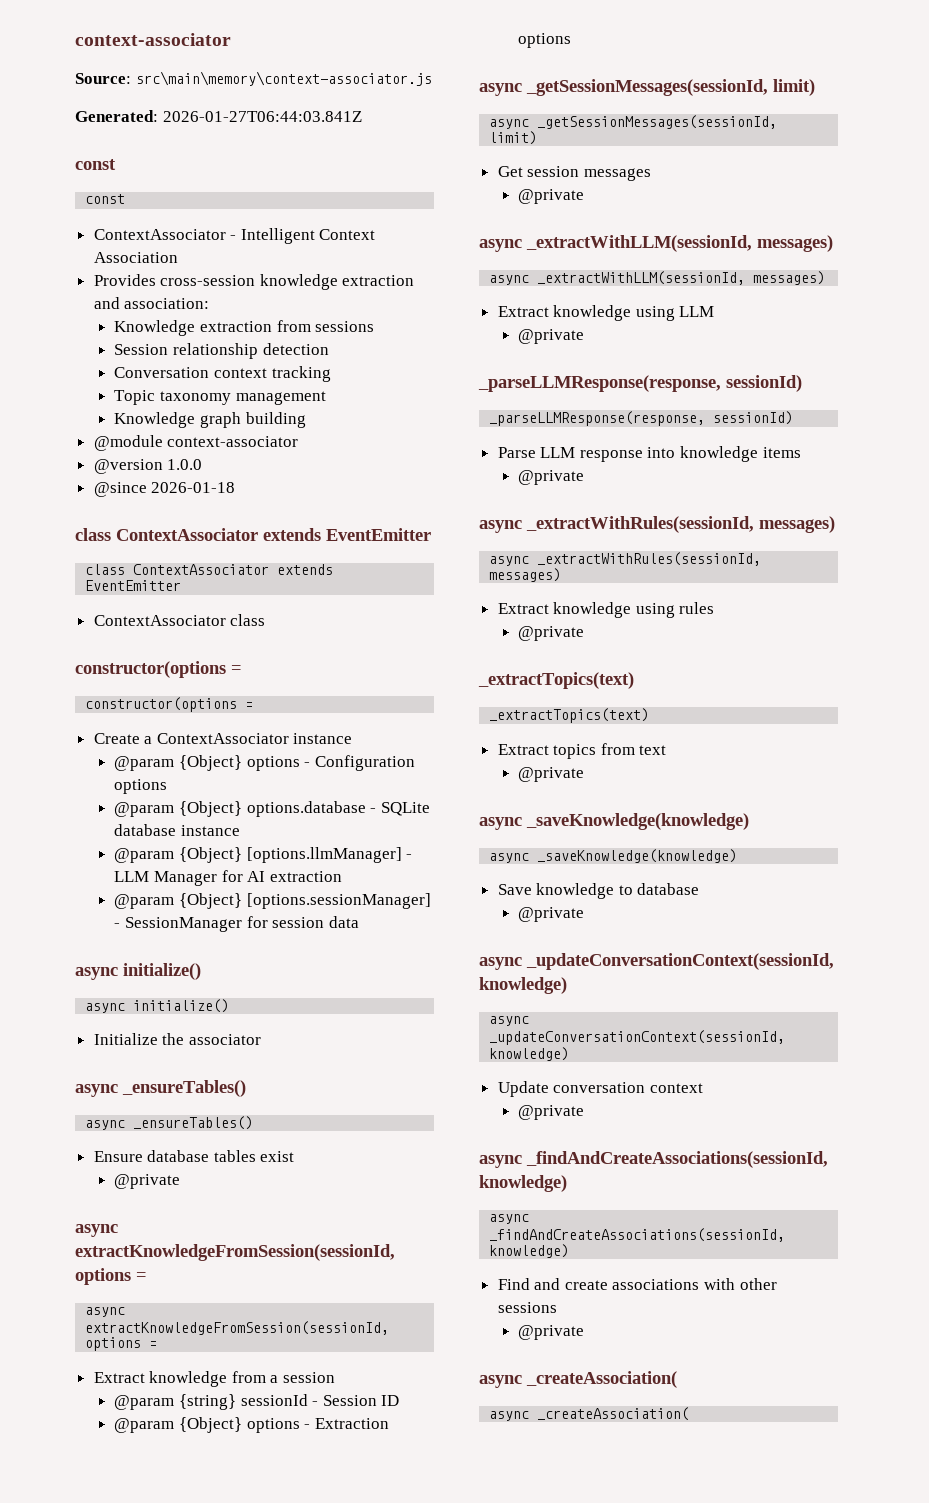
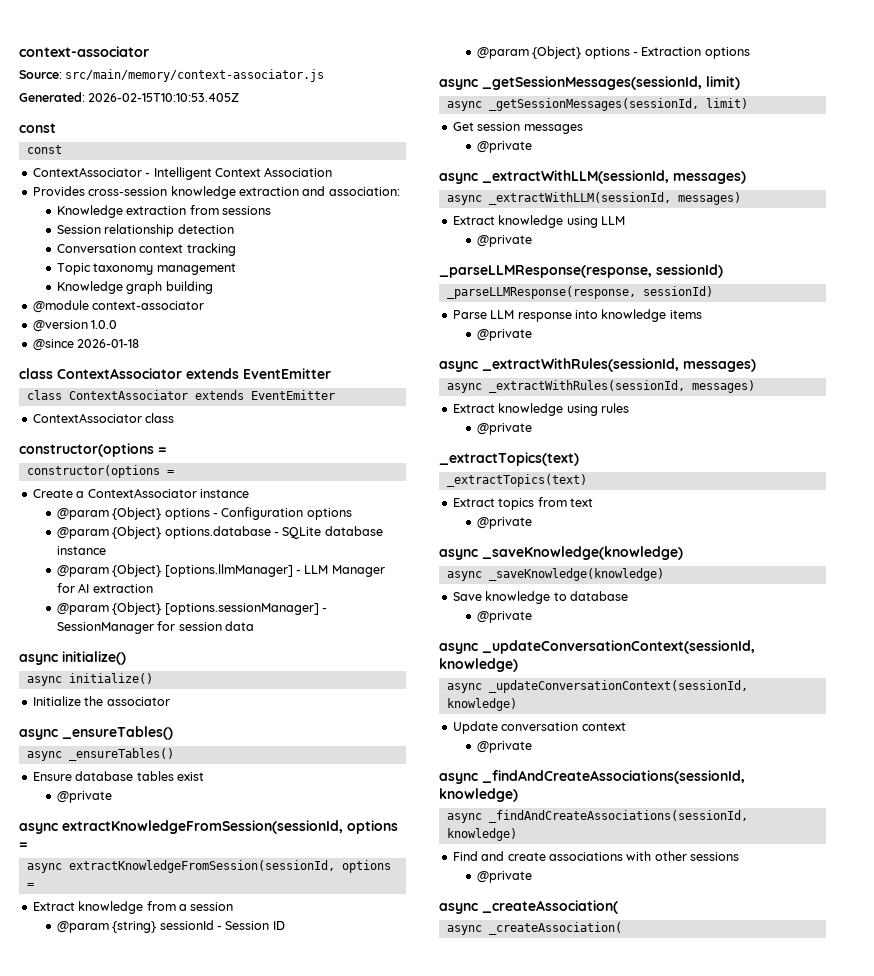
- Source: src\main\memory\context-associator.js
+ Source: src/main/memory/context-associator.js
- Generated: 2026-01-27T06:44:03.841Z
+ Generated: 2026-02-15T10:10:53.405Z

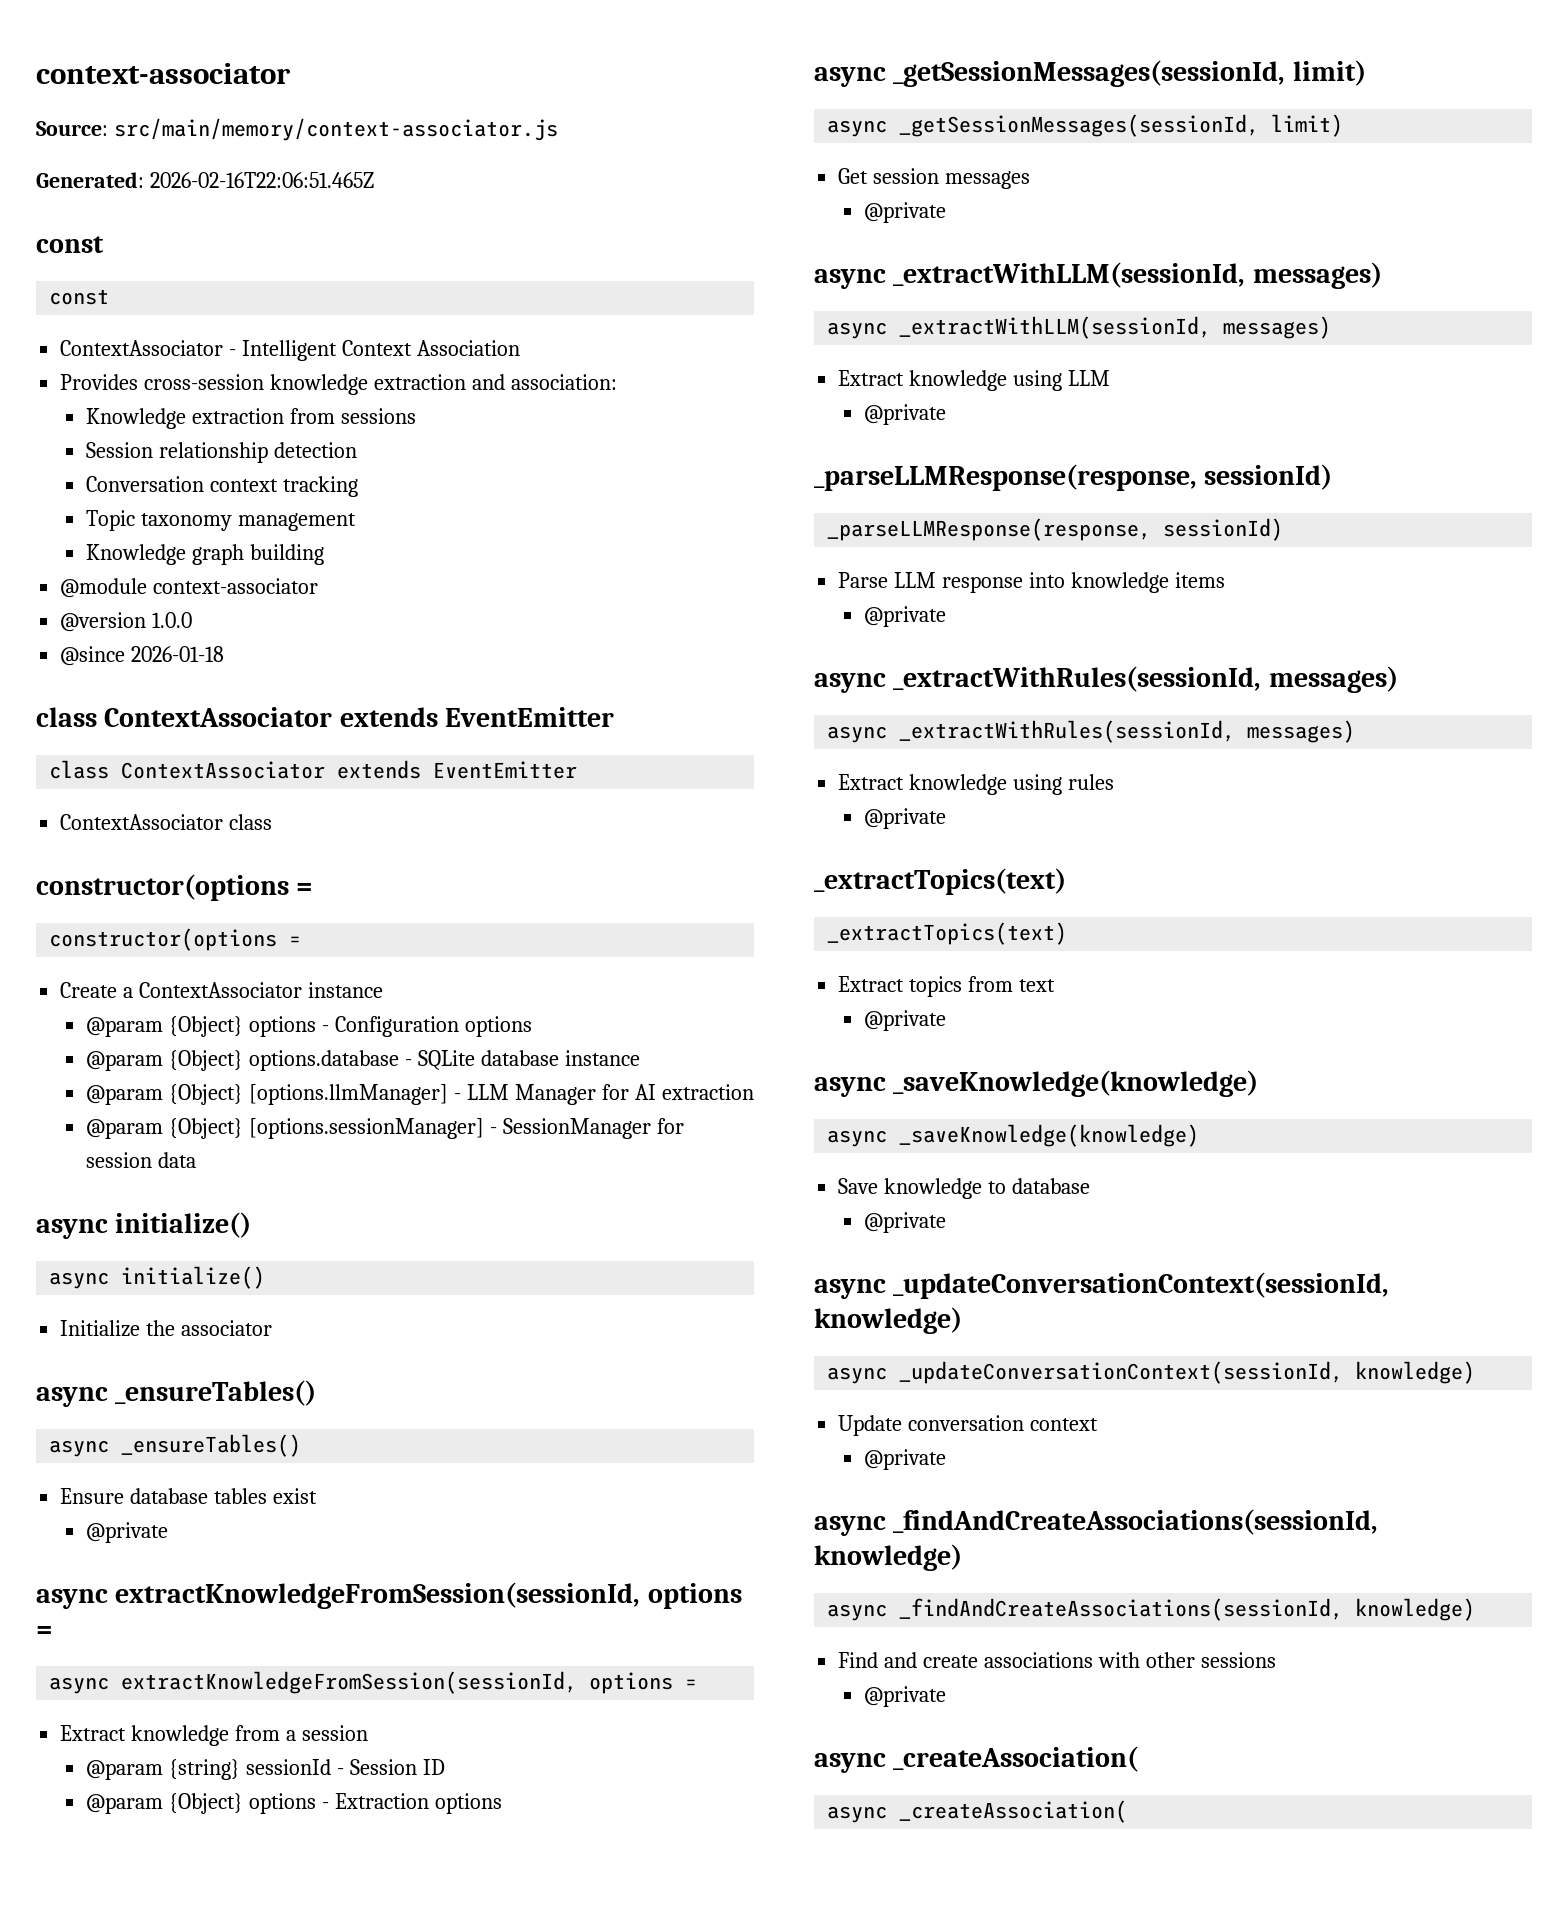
- Generated: 2026-02-15T10:10:53.405Z
+ Generated: 2026-02-16T22:06:51.465Z

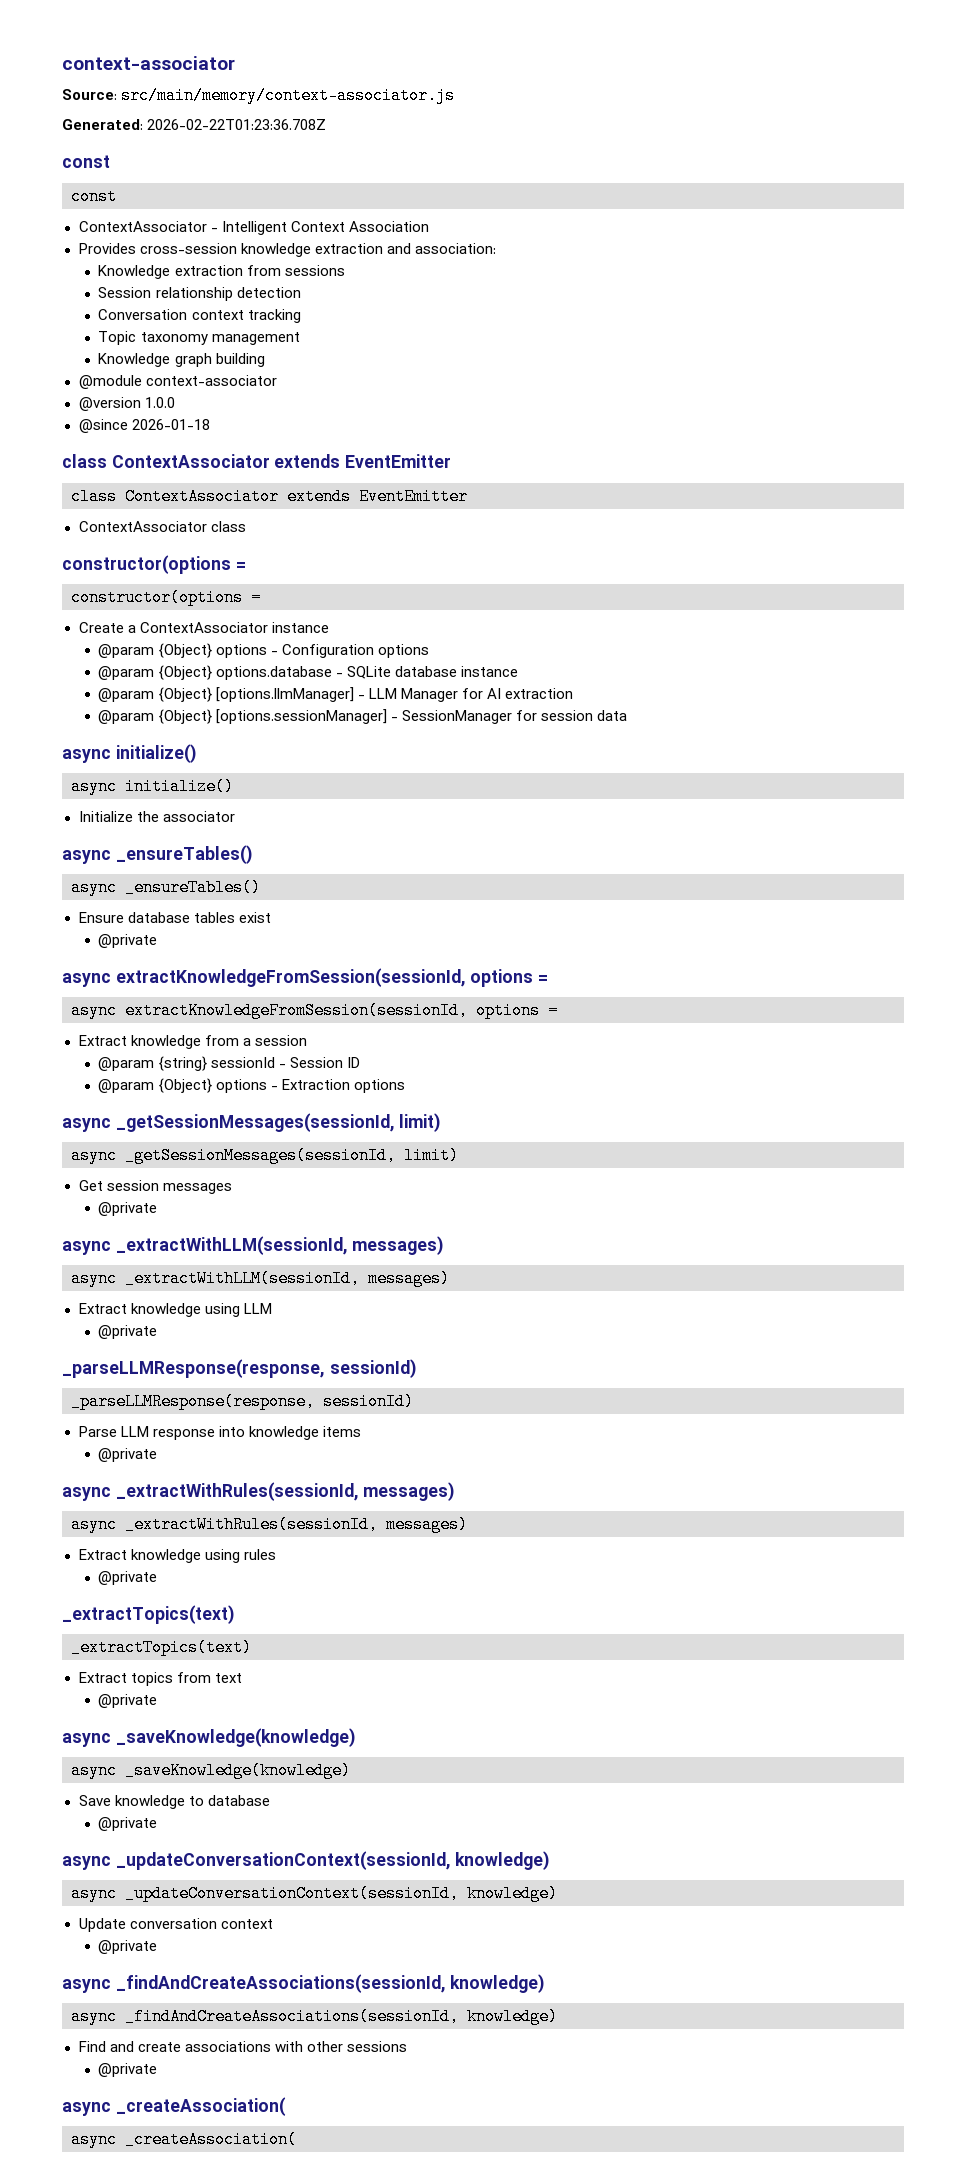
- Generated: 2026-02-16T22:06:51.465Z
+ Generated: 2026-02-22T01:23:36.708Z

